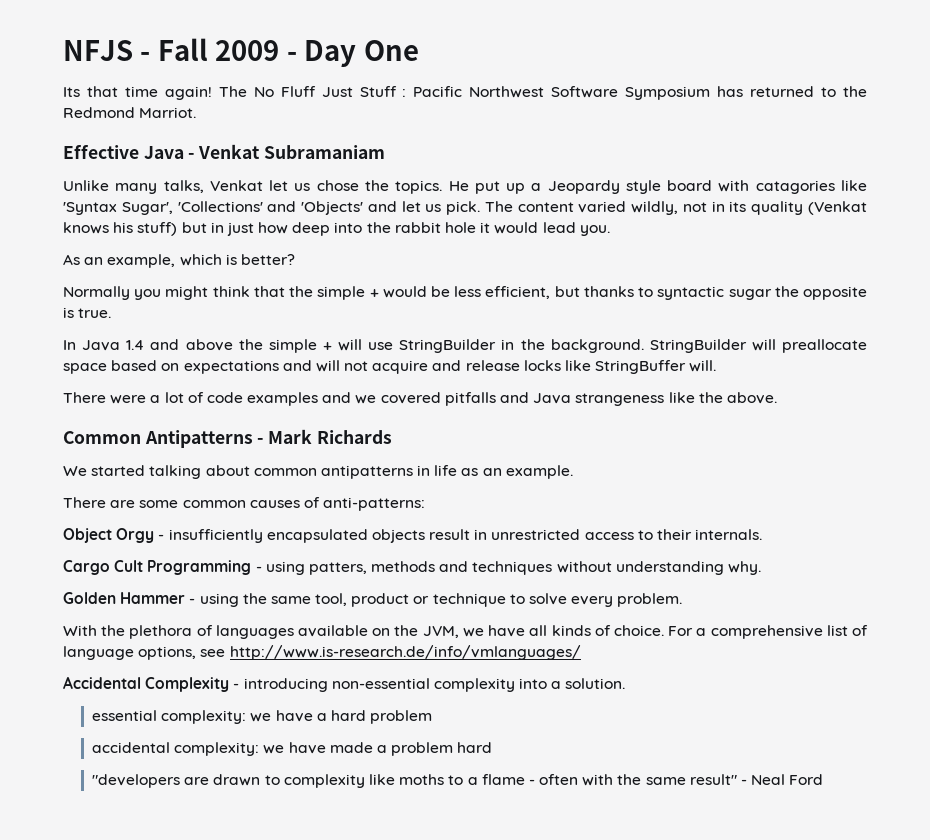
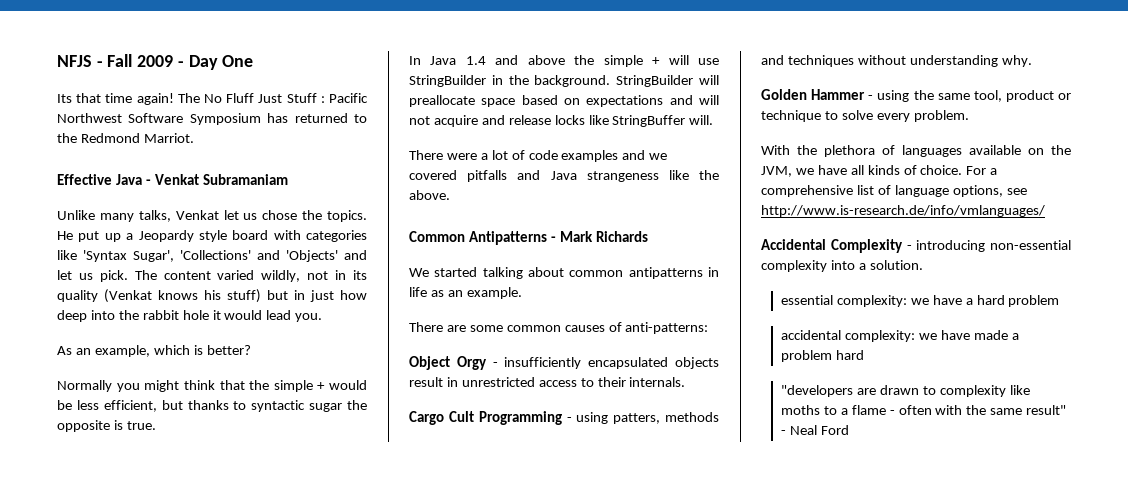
- He put up a Jeopardy style board with catagories like 'Syntax Sugar', 'Collections' and 'Objects' and let us pick.
+ He put up a Jeopardy style board with categories like 'Syntax Sugar', 'Collections' and 'Objects' and let us pick.

